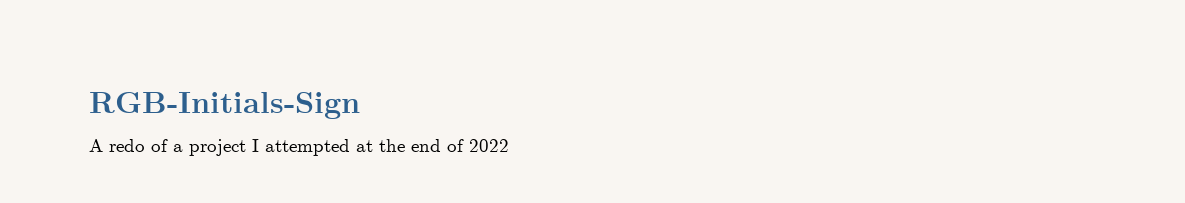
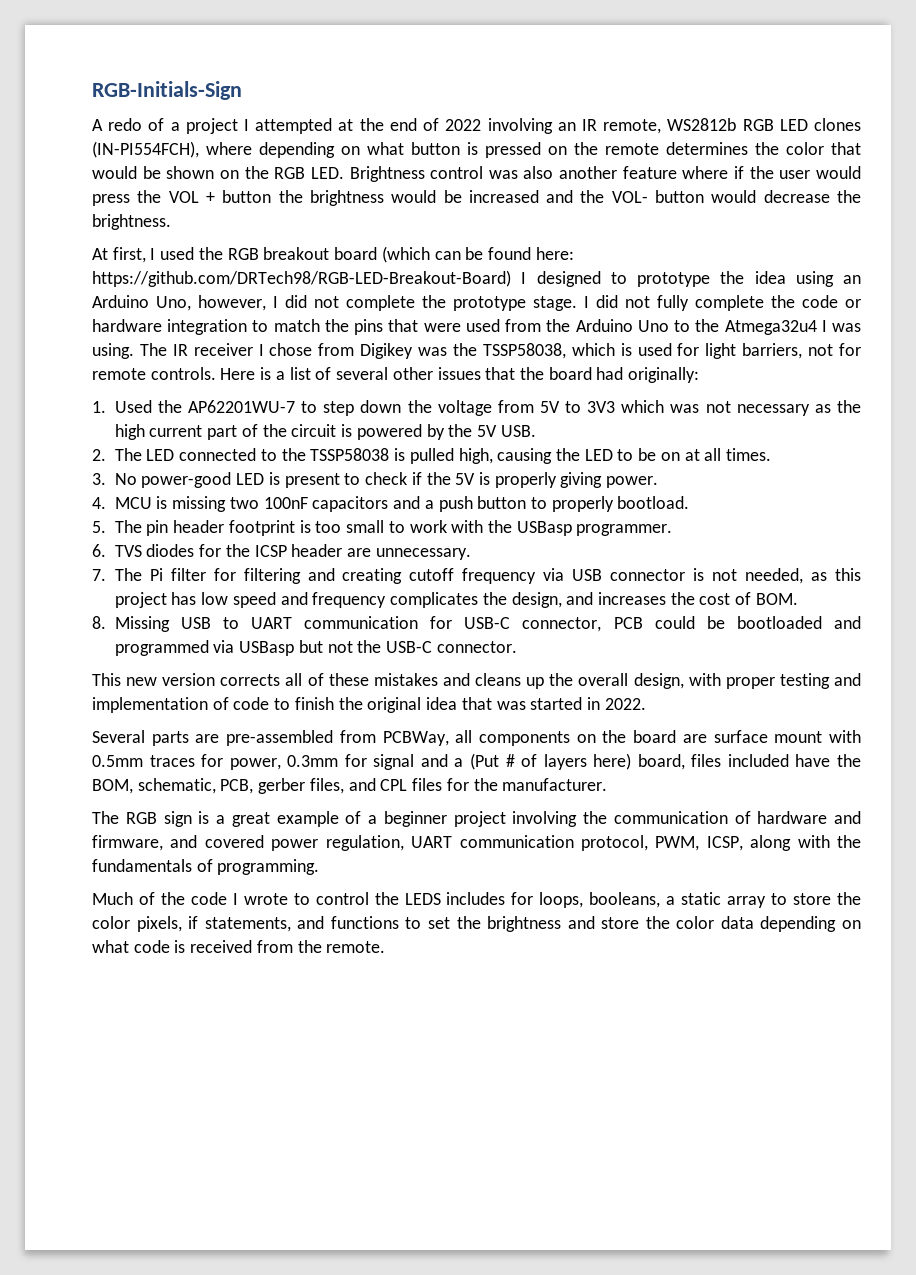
- A redo of a project I attempted at the end of 2022
+ A redo of a project I attempted at the end of 2022 involving an IR remote, WS2812b RGB LED clones (IN-PI554FCH), where depending on what button is pressed on the remote determines the color that would be shown on the RGB LED. Brightness control was also another feature where if the user would press the VOL + button the brightness would be increased and the VOL- button would decrease the brightness.
+ At first, I used the RGB breakout board (which can be found here: https://github.com/DRTech98/RGB-LED-Breakout-Board) I designed to prototype the idea using an Arduino Uno, however, I did not complete the prototype stage. I did not fully complete the code or hardware integration to match the pins that were used from the Arduino Uno to the Atmega32u4 I was using. The IR receiver I chose from Digikey was the TSSP58038, which is used for light barriers, not for remote controls. Here is a list of several other issues that the board had originally:
+ 1. Used the AP62201WU-7 to step down the voltage from 5V to 3V3 which was not necessary as the high current part of the circuit is powered by the 5V USB.
+ 2. The LED connected to the TSSP58038 is pulled high, causing the LED to be on at all times.
+ 3. No power-good LED is present to check if the 5V is properly giving power.
+ 4. MCU is missing two 100nF capacitors and a push button to properly bootload.
+ 5. The pin header footprint is too small to work with the USBasp programmer.
+ 6. TVS diodes for the ICSP header are unnecessary.
+ 7. The Pi filter for filtering and creating cutoff frequency via USB connector is not needed, as this project has low speed and frequency complicates the design, and increases the cost of BOM.
+ 8. Missing USB to UART communication for USB-C connector, PCB could be bootloaded and programmed via USBasp but not the USB-C connector.
+ This new version corrects all of these mistakes and cleans up the overall design, with proper testing and implementation of code to finish the original idea that was started in 2022.
+ Several parts are pre-assembled from PCBWay, all components on the board are surface mount with 0.5mm traces for power, 0.3mm for signal and a (Put # of layers here) board, files included have the BOM, schematic, PCB, gerber files, and CPL files for the manufacturer.
+ The RGB sign is a great example of a beginner project involving the communication of hardware and firmware, and covered power regulation, UART communication protocol, PWM, ICSP, along with the fundamentals of programming.
+ Much of the code I wrote to control the LEDS includes for loops, booleans, a static array to store the color pixels, if statements, and functions to set the brightness and store the color data depending on what code is received from the remote.

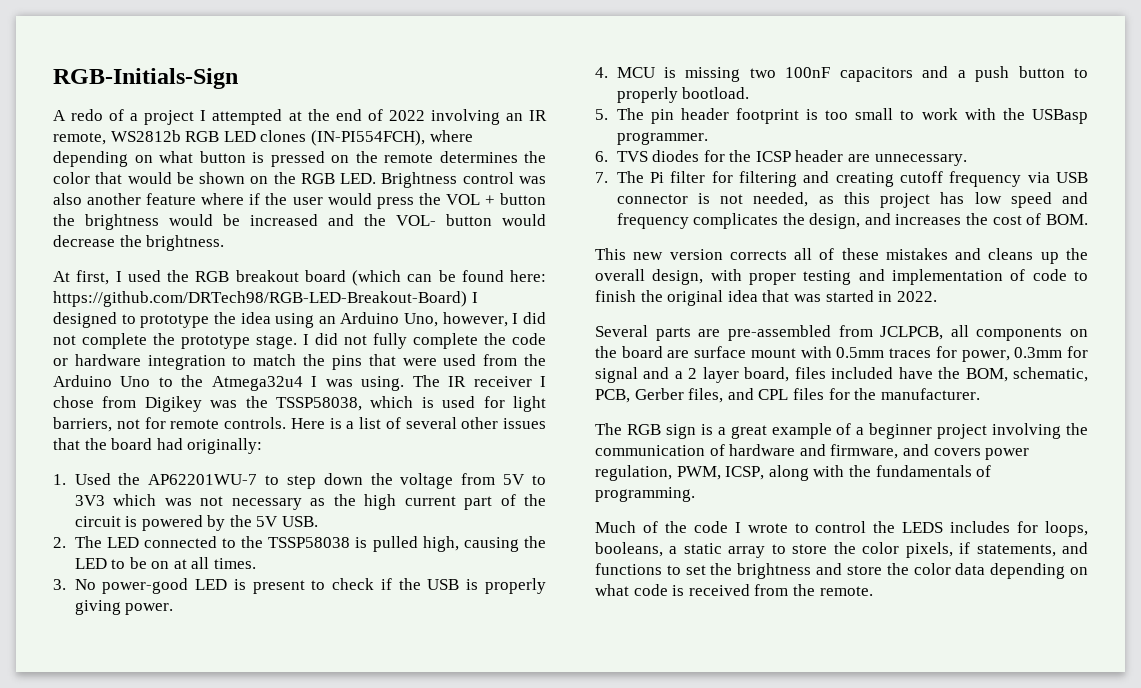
- 3. No power-good LED is present to check if the 5V is properly giving power.
+ 3. No power-good LED is present to check if the USB is properly giving power.
- 8. Missing USB to UART communication for USB-C connector, PCB could be bootloaded and programmed via USBasp but not the USB-C connector.
- Several parts are pre-assembled from PCBWay, all components on the board are surface mount with 0.5mm traces for power, 0.3mm for signal and a (Put # of layers here) board, files included have the BOM, schematic, PCB, gerber files, and CPL files for the manufacturer.
+ Several parts are pre-assembled from JCLPCB, all components on the board are surface mount with 0.5mm traces for power, 0.3mm for signal and a 2 layer board, files included have the BOM, schematic, PCB, Gerber files, and CPL files for the manufacturer.
- The RGB sign is a great example of a beginner project involving the communication of hardware and firmware, and covered power regulation, UART communication protocol, PWM, ICSP, along with the fundamentals of programming.
+ The RGB sign is a great example of a beginner project involving the communication of hardware and firmware, and covers power regulation, PWM, ICSP, along with the fundamentals of programming.

